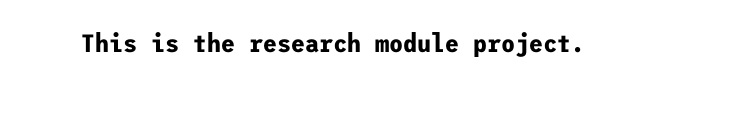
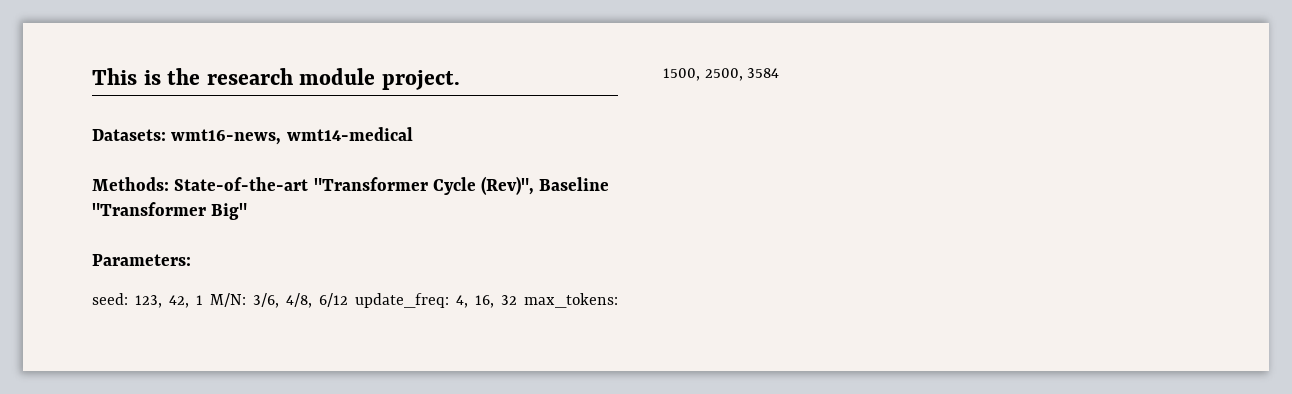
+ Datasets: wmt16-news, wmt14-medical
+ Methods: State-of-the-art "Transformer Cycle (Rev)", Baseline "Transformer Big"
+ Parameters:
+ seed: 123, 42, 1 M/N: 3/6, 4/8, 6/12 update_freq: 4, 16, 32 max_tokens: 1500, 2500, 3584

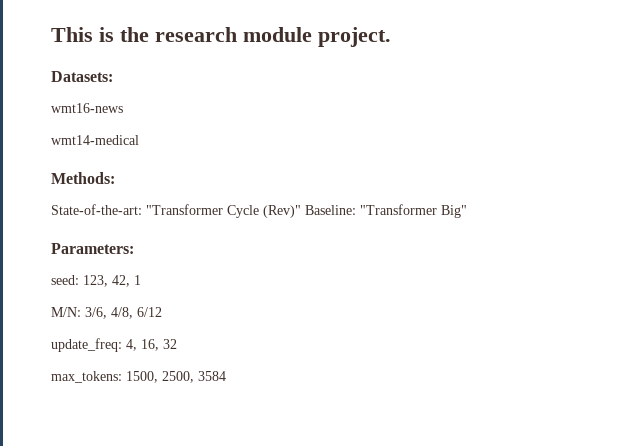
- Datasets: wmt16-news, wmt14-medical
+ Datasets:
+ wmt16-news
+ wmt14-medical
- Methods: State-of-the-art "Transformer Cycle (Rev)", Baseline "Transformer Big"
+ Methods:
+ State-of-the-art: "Transformer Cycle (Rev)" Baseline: "Transformer Big"
- seed: 123, 42, 1 M/N: 3/6, 4/8, 6/12 update_freq: 4, 16, 32 max_tokens: 1500, 2500, 3584
+ seed: 123, 42, 1
+ M/N: 3/6, 4/8, 6/12
+ update_freq: 4, 16, 32
+ max_tokens: 1500, 2500, 3584

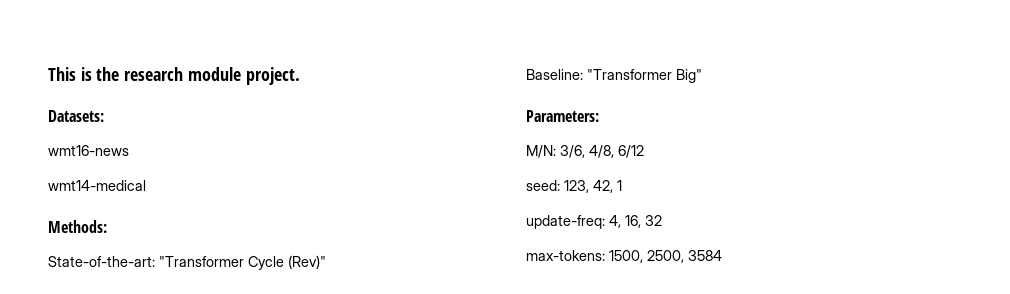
- State-of-the-art: "Transformer Cycle (Rev)" Baseline: "Transformer Big"
+ State-of-the-art: "Transformer Cycle (Rev)"
+ Baseline: "Transformer Big"
+ M/N: 3/6, 4/8, 6/12
- M/N: 3/6, 4/8, 6/12
- update_freq: 4, 16, 32
+ update-freq: 4, 16, 32
- max_tokens: 1500, 2500, 3584
+ max-tokens: 1500, 2500, 3584

